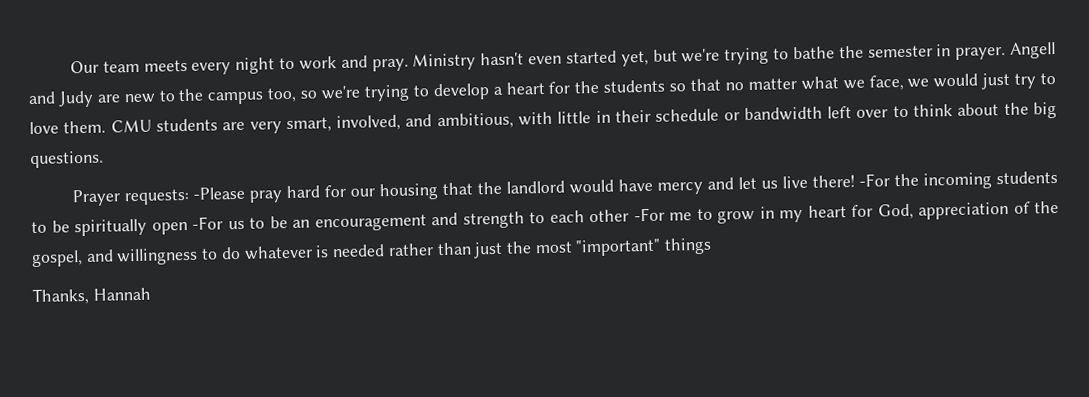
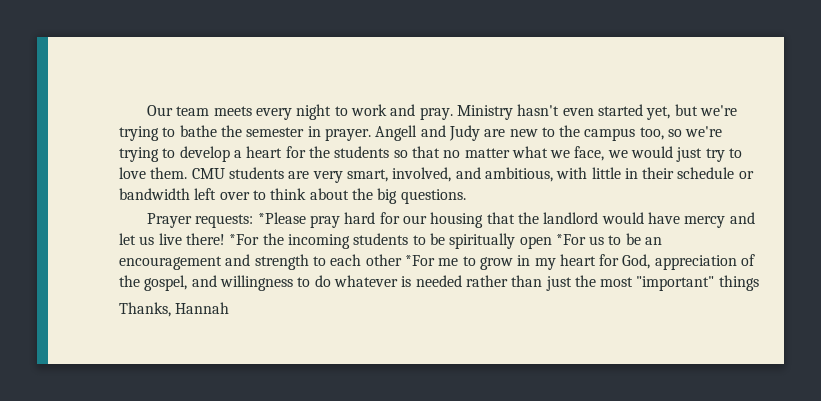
- Prayer requests: -Please pray hard for our housing that the landlord would have mercy and let us live there!
+ Prayer requests: *Please pray hard for our housing that the landlord would have mercy and let us live there!
- -For the incoming students to be spiritually open -For us to be an encouragement and strength to each other -For me to grow in my heart for God, appreciation of the gospel, and willingness to do whatever is needed rather than just the most "important" things
+ *For the incoming students to be spiritually open *For us to be an encouragement and strength to each other *For me to grow in my heart for God, appreciation of the gospel, and willingness to do whatever is needed rather than just the most "important" things

